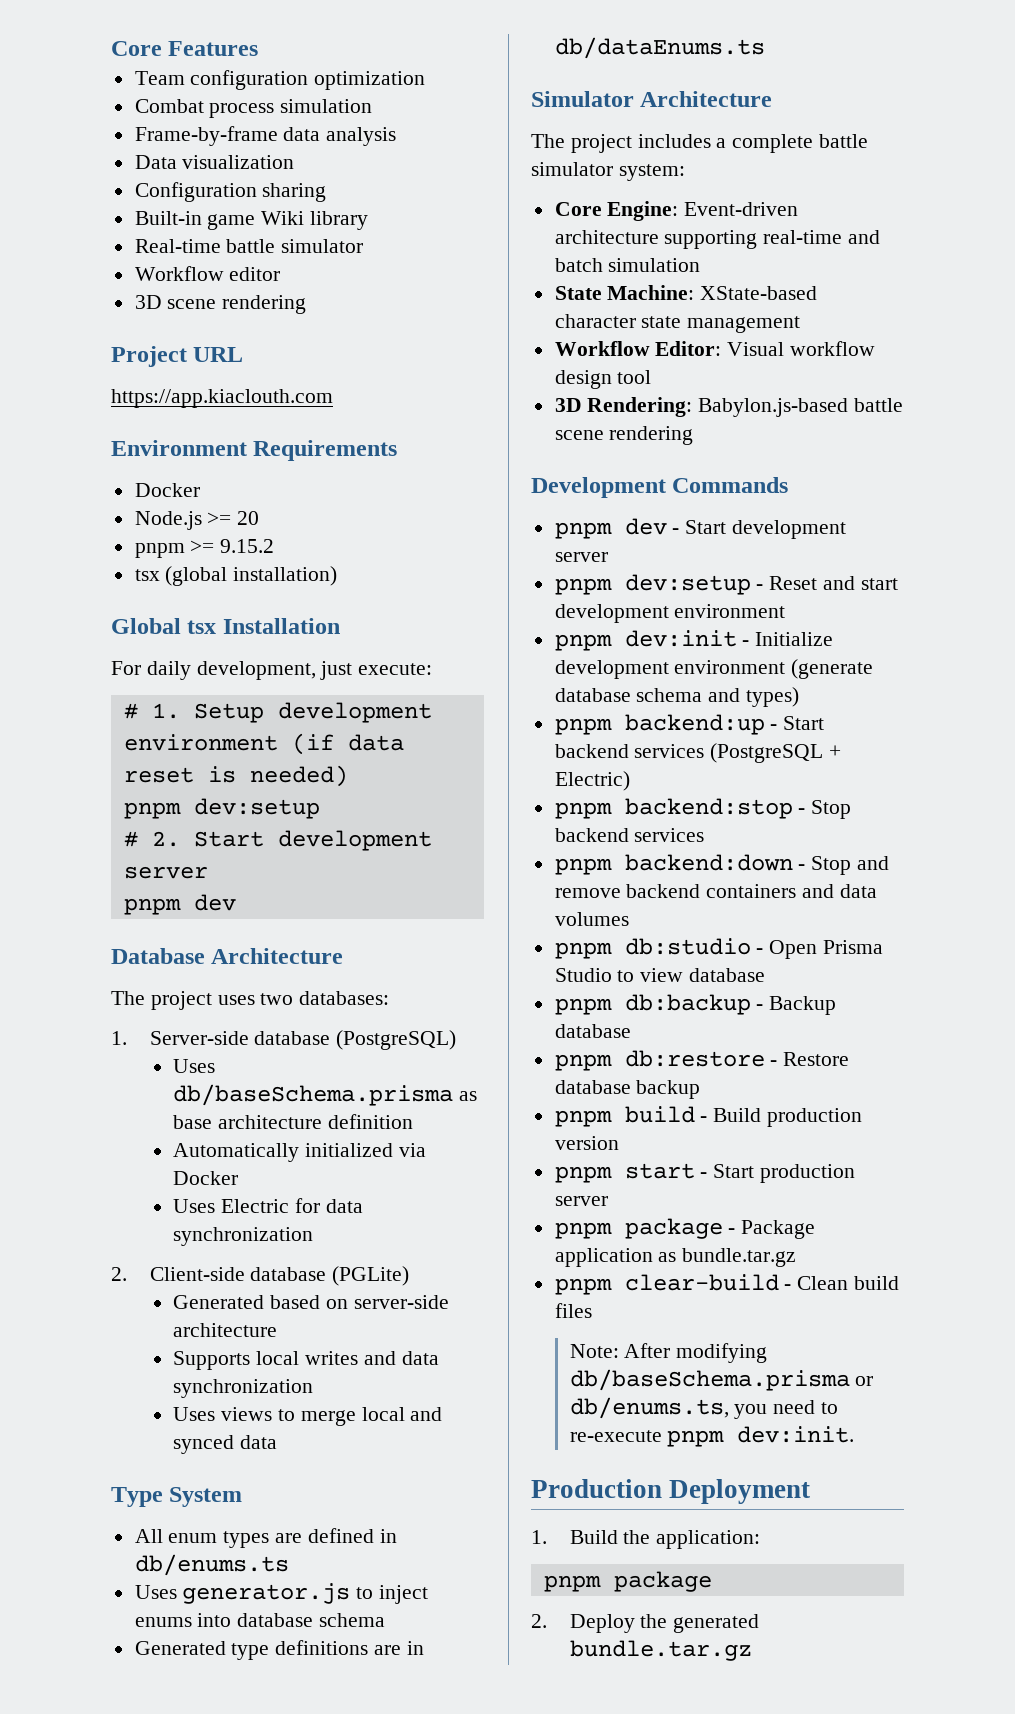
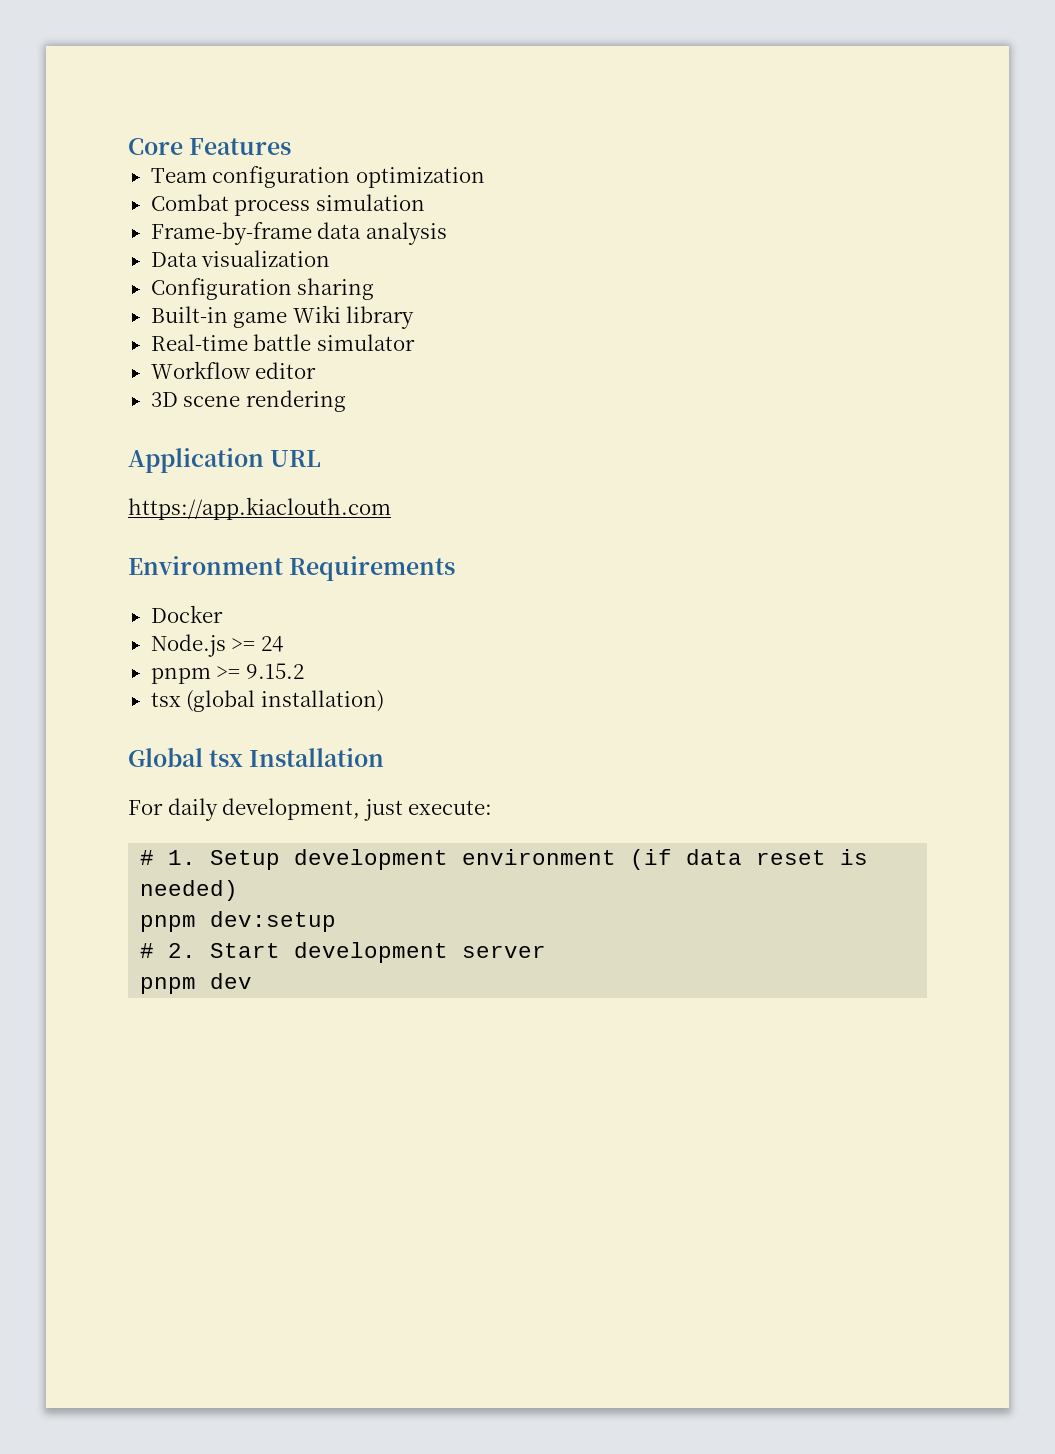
- Project URL
+ Application URL
- Node.js >= 20
+ Node.js >= 24
- Database Architecture
- The project uses two databases:
- 1. Server-side database (PostgreSQL)
- Uses db/baseSchema.prisma as base architecture definition
- Automatically initialized via Docker
- Uses Electric for data synchronization
- 2. Client-side database (PGLite)
- Generated based on server-side architecture
- Supports local writes and data synchronization
- Uses views to merge local and synced data
- Type System
- All enum types are defined in db/enums.ts
- Uses generator.js to inject enums into database schema
- Generated type definitions are in db/dataEnums.ts
- Simulator Architecture
- The project includes a complete battle simulator system:
- Core Engine: Event-driven architecture supporting real-time and batch simulation
- State Machine: XState-based character state management
- Workflow Editor: Visual workflow design tool
- 3D Rendering: Babylon.js-based battle scene rendering
- Development Commands
- pnpm dev - Start development server
- pnpm dev:setup - Reset and start development environment
- pnpm dev:init - Initialize development environment (generate database schema and types)
- pnpm backend:up - Start backend services (PostgreSQL + Electric)
- pnpm backend:stop - Stop backend services
- pnpm backend:down - Stop and remove backend containers and data volumes
- pnpm db:studio - Open Prisma Studio to view database
- pnpm db:backup - Backup database
- pnpm db:restore - Restore database backup
- pnpm build - Build production version
- pnpm start - Start production server
- pnpm package - Package application as bundle.tar.gz
- pnpm clear-build - Clean build files
- Note: After modifying db/baseSchema.prisma or db/enums.ts, you need to re-execute pnpm dev:init.
- Production Deployment
- 1. Build the application:
- pnpm package
- 2. Deploy the generated bundle.tar.gz

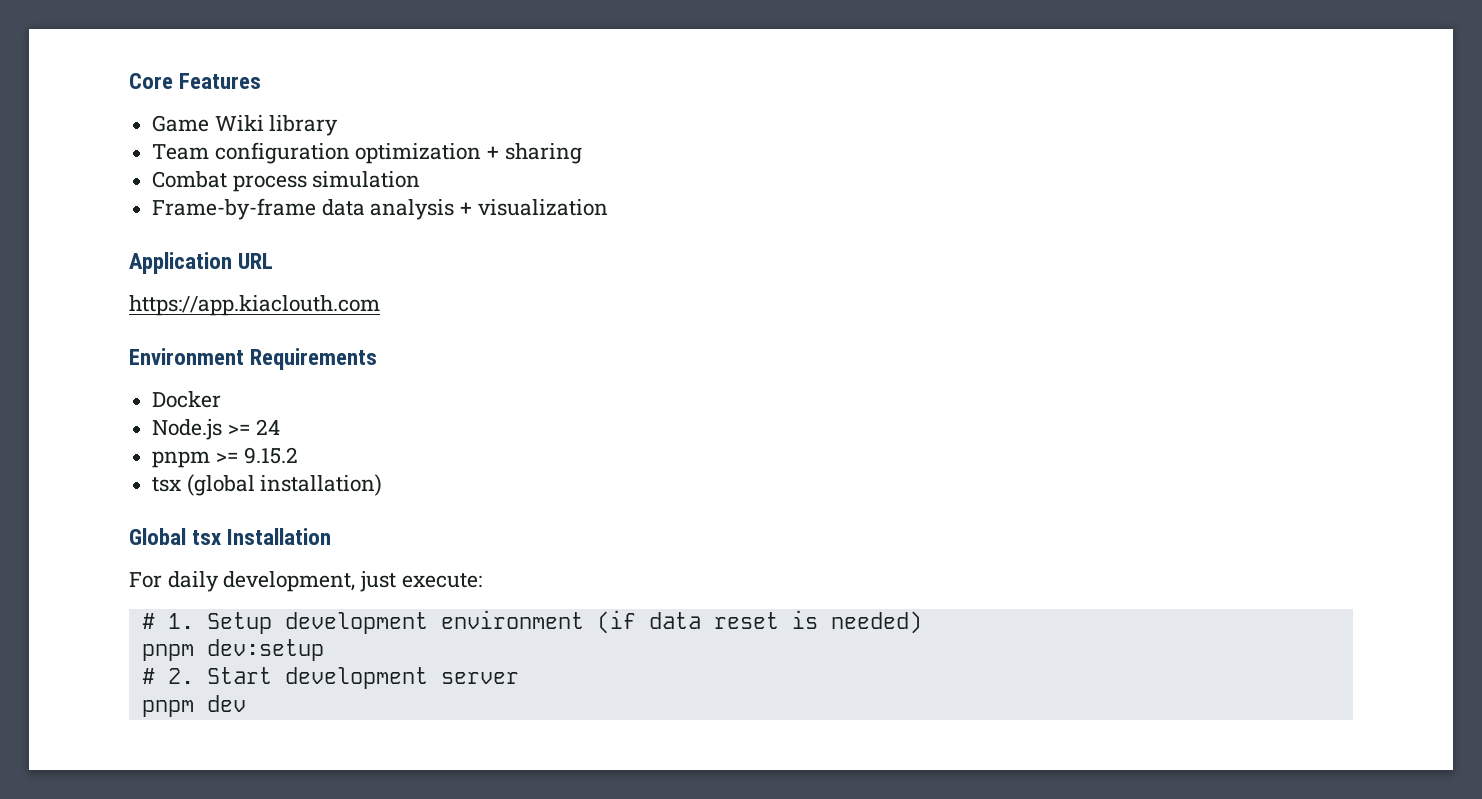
+ Game Wiki library
- Team configuration optimization
+ Team configuration optimization + sharing
- Frame-by-frame data analysis
- Data visualization
+ Frame-by-frame data analysis + visualization
- Configuration sharing
- Built-in game Wiki library
- Real-time battle simulator
- Workflow editor
- 3D scene rendering

